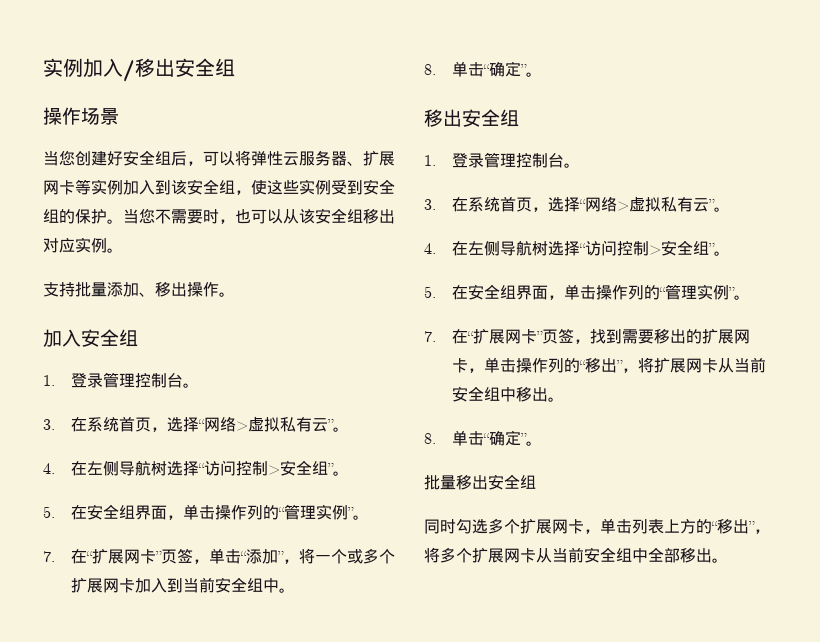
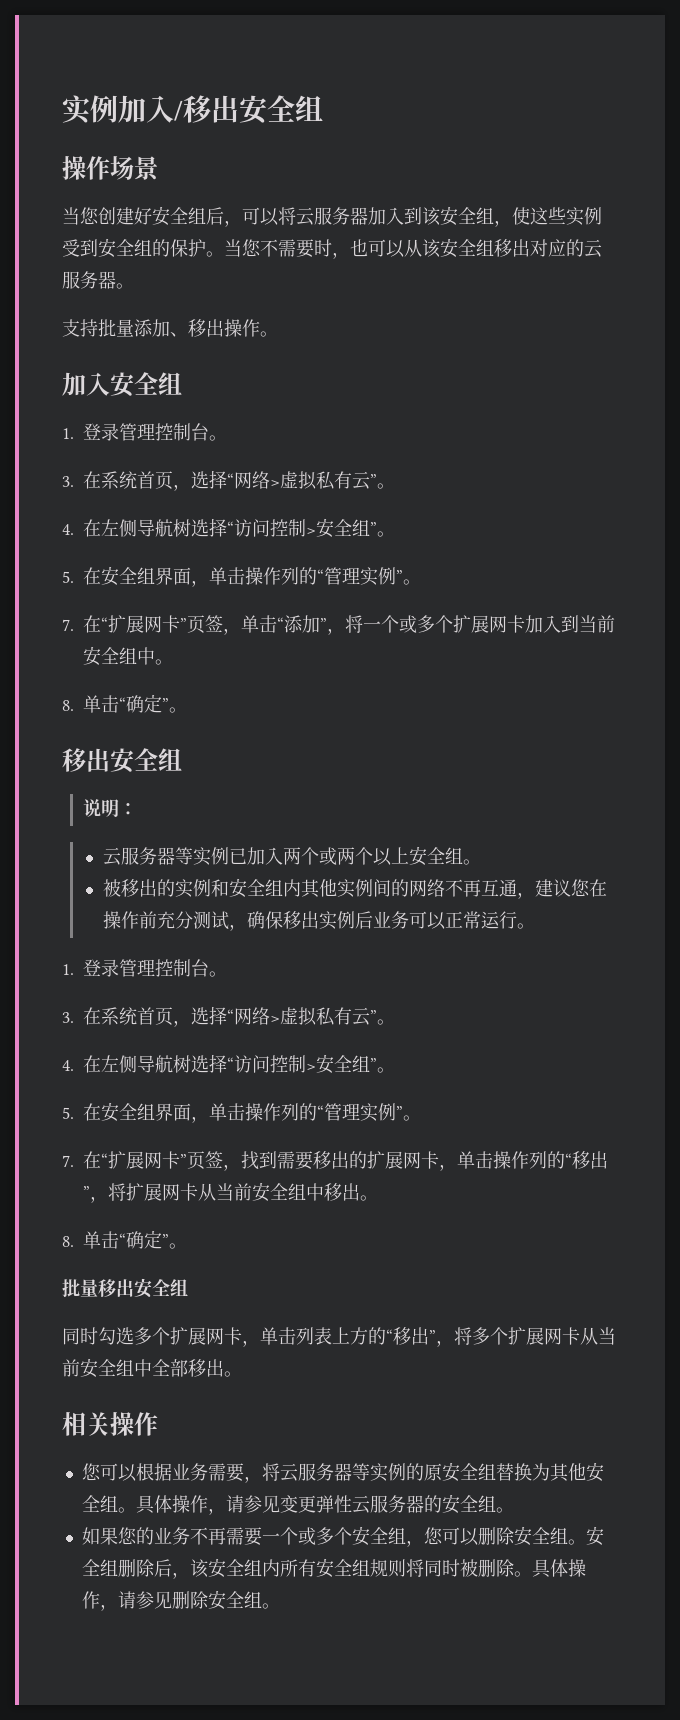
- 当您创建好安全组后，可以将弹性云服务器、扩展网卡等实例加入到该安全组，使这些实例受到安全组的保护。
+ 当您创建好安全组后，可以将云服务器加入到该安全组，使这些实例受到安全组的保护。
- 当您不需要时，也可以从该安全组移出对应实例。
+ 当您不需要时，也可以从该安全组移出对应的云服务器。
+ 说明：
+ 云服务器等实例已加入两个或两个以上安全组。
+ 被移出的实例和安全组内其他实例间的网络不再互通，建议您在操作前充分测试，确保移出实例后业务可以正常运行。
+ 相关操作
+ 您可以根据业务需要，将云服务器等实例的原安全组替换为其他安全组。具体操作，请参见变更弹性云服务器的安全组。
+ 如果您的业务不再需要一个或多个安全组，您可以删除安全组。安全组删除后，该安全组内所有安全组规则将同时被删除。具体操作，请参见删除安全组。

